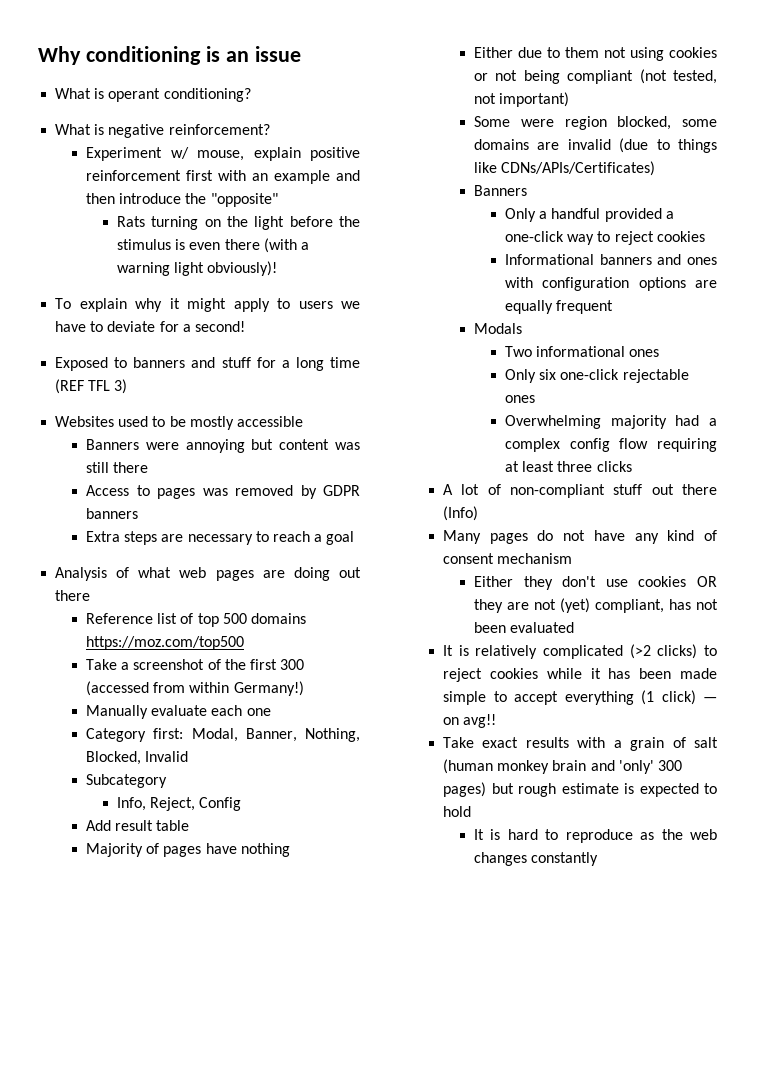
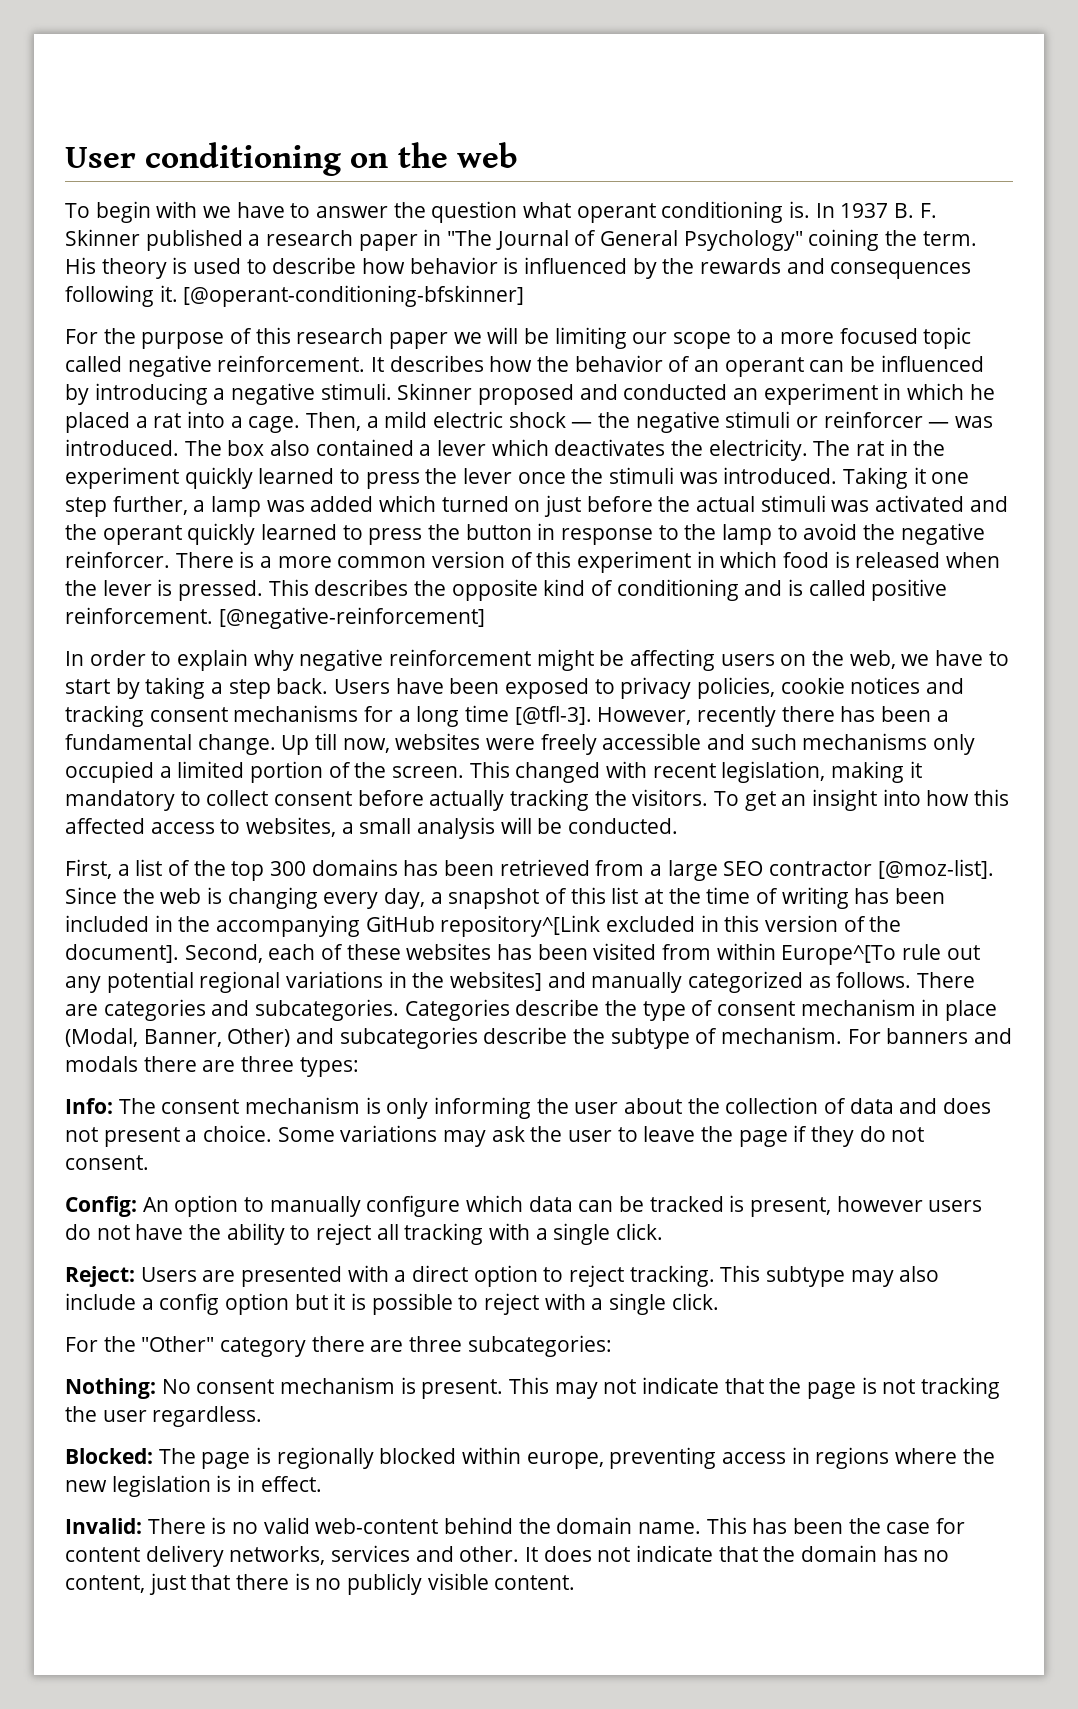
- Why conditioning is an issue
- What is operant conditioning?
- What is negative reinforcement?
- Experiment w/ mouse, explain positive reinforcement first with an example and then introduce the "opposite"
- Rats turning on the light before the stimulus is even there (with a warning light obviously)!
- To explain why it might apply to users we have to deviate for a second!
- Exposed to banners and stuff for a long time (REF TFL 3)
- Websites used to be mostly accessible
- Banners were annoying but content was still there
- Access to pages was removed by GDPR banners
- Extra steps are necessary to reach a goal
- Analysis of what web pages are doing out there
- Reference list of top 500 domains https://moz.com/top500
- Take a screenshot of the first 300 (accessed from within Germany!)
- Manually evaluate each one
- Category first: Modal, Banner, Nothing, Blocked, Invalid
- Subcategory
- Info, Reject, Config
- Add result table
- Majority of pages have nothing
- Either due to them not using cookies or not being compliant (not tested, not important)
- Some were region blocked, some domains are invalid (due to things like CDNs/APIs/Certificates)
- Banners
- Only a handful provided a one-click way to reject cookies
- Informational banners and ones with configuration options are equally frequent
- Modals
- Two informational ones
- Only six one-click rejectable ones
- Overwhelming majority had a complex config flow requiring at least three clicks
- A lot of non-compliant stuff out there (Info)
- Many pages do not have any kind of consent mechanism
- Either they don't use cookies OR they are not (yet) compliant, has not been evaluated
- It is relatively complicated (>2 clicks) to reject cookies while it has been made simple to accept everything (1 click) — on avg!!
- Take exact results with a grain of salt (human monkey brain and 'only' 300 pages) but rough estimate is expected to hold
- It is hard to reproduce as the web changes constantly
+ User conditioning on the web
+ To begin with we have to answer the question what operant conditioning is. In 1937 B. F. Skinner published a research paper in "The Journal of General Psychology" coining the term. His theory is used to describe how behavior is influenced by the rewards and consequences following it. [@operant-conditioning-bfskinner]
+ For the purpose of this research paper we will be limiting our scope to a more focused topic called negative reinforcement. It describes how the behavior of an operant can be influenced by introducing a negative stimuli. Skinner proposed and conducted an experiment in which he placed a rat into a cage. Then, a mild electric shock — the negative stimuli or reinforcer — was introduced. The box also contained a lever which deactivates the electricity. The rat in the experiment quickly learned to press the lever once the stimuli was introduced. Taking it one step further, a lamp was added which turned on just before the actual stimuli was activated and the operant quickly learned to press the button in response to the lamp to avoid the negative reinforcer. There is a more common version of this experiment in which food is released when the lever is pressed. This describes the opposite kind of conditioning and is called positive reinforcement. [@negative-reinforcement]
+ In order to explain why negative reinforcement might be affecting users on the web, we have to start by taking a step back. Users have been exposed to privacy policies, cookie notices and tracking consent mechanisms for a long time [@tfl-3]. However, recently there has been a fundamental change. Up till now, websites were freely accessible and such mechanisms only occupied a limited portion of the screen. This changed with recent legislation, making it mandatory to collect consent before actually tracking the visitors. To get an insight into how this affected access to websites, a small analysis will be conducted.
+ First, a list of the top 300 domains has been retrieved from a large SEO contractor [@moz-list]. Since the web is changing every day, a snapshot of this list at the time of writing has been included in the accompanying GitHub repository^[Link excluded in this version of the document]. Second, each of these websites has been visited from within Europe^[To rule out any potential regional variations in the websites] and manually categorized as follows. There are categories and subcategories. Categories describe the type of consent mechanism in place (Modal, Banner, Other) and subcategories describe the subtype of mechanism. For banners and modals there are three types:
+ Info: The consent mechanism is only informing the user about the collection of data and does not present a choice. Some variations may ask the user to leave the page if they do not consent.
+ Config: An option to manually configure which data can be tracked is present, however users do not have the ability to reject all tracking with a single click.
+ Reject: Users are presented with a direct option to reject tracking. This subtype may also include a config option but it is possible to reject with a single click.
+ For the "Other" category there are three subcategories:
+ Nothing: No consent mechanism is present. This may not indicate that the page is not tracking the user regardless.
+ Blocked: The page is regionally blocked within europe, preventing access in regions where the new legislation is in effect.
+ Invalid: There is no valid web-content behind the domain name. This has been the case for content delivery networks, services and other. It does not indicate that the domain has no content, just that there is no publicly visible content.

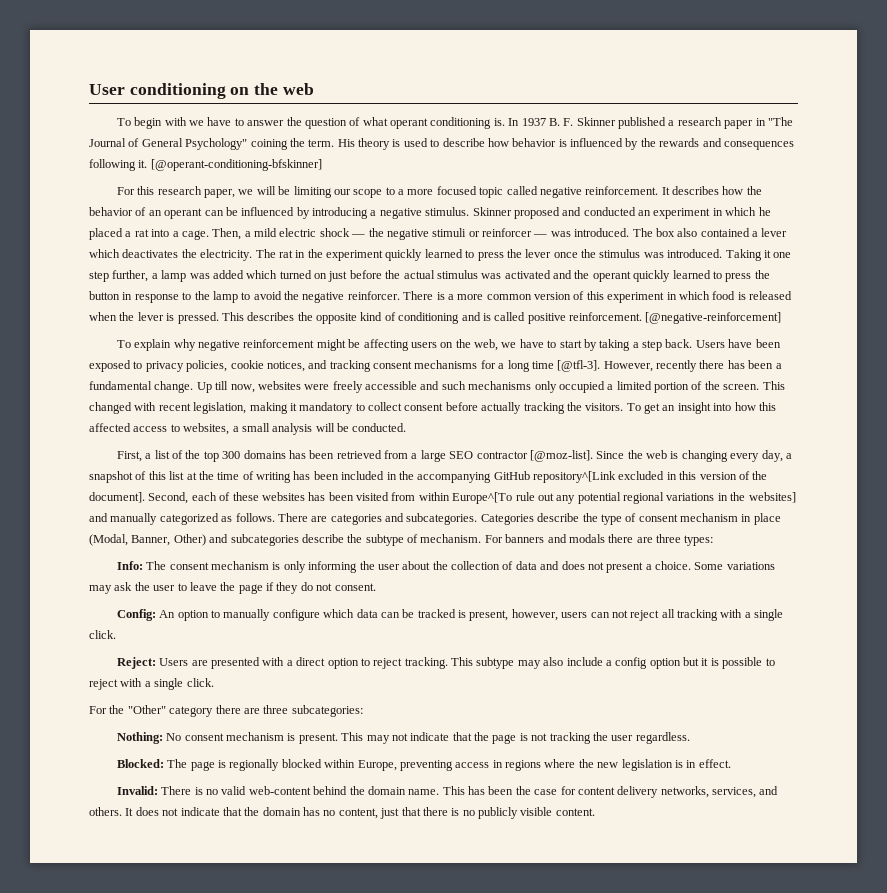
- To begin with we have to answer the question what operant conditioning is.
+ To begin with we have to answer the question of what operant conditioning is.
- For the purpose of this research paper we will be limiting our scope to a more focused topic called negative reinforcement.
+ For this research paper, we will be limiting our scope to a more focused topic called negative reinforcement.
- It describes how the behavior of an operant can be influenced by introducing a negative stimuli.
+ It describes how the behavior of an operant can be influenced by introducing a negative stimulus.
- The rat in the experiment quickly learned to press the lever once the stimuli was introduced.
+ The rat in the experiment quickly learned to press the lever once the stimulus was introduced.
- Taking it one step further, a lamp was added which turned on just before the actual stimuli was activated and the operant quickly learned to press the button in response to the lamp to avoid the negative reinforcer.
+ Taking it one step further, a lamp was added which turned on just before the actual stimulus was activated and the operant quickly learned to press the button in response to the lamp to avoid the negative reinforcer.
- In order to explain why negative reinforcement might be affecting users on the web, we have to start by taking a step back.
+ To explain why negative reinforcement might be affecting users on the web, we have to start by taking a step back.
- Users have been exposed to privacy policies, cookie notices and tracking consent mechanisms for a long time [@tfl-3].
+ Users have been exposed to privacy policies, cookie notices, and tracking consent mechanisms for a long time [@tfl-3].
- Config: An option to manually configure which data can be tracked is present, however users do not have the ability to reject all tracking with a single click.
+ Config: An option to manually configure which data can be tracked is present, however, users can not reject all tracking with a single click.
- Blocked: The page is regionally blocked within europe, preventing access in regions where the new legislation is in effect.
+ Blocked: The page is regionally blocked within Europe, preventing access in regions where the new legislation is in effect.
- This has been the case for content delivery networks, services and other.
+ This has been the case for content delivery networks, services, and others.

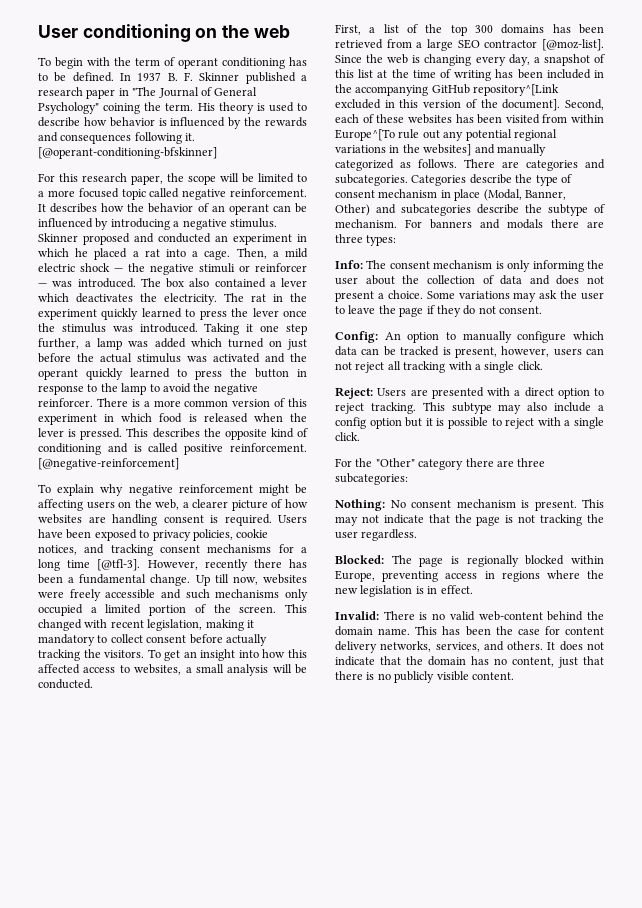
- To begin with we have to answer the question of what operant conditioning is.
+ To begin with the term of operant conditioning has to be defined.
- For this research paper, we will be limiting our scope to a more focused topic called negative reinforcement.
+ For this research paper, the scope will be limited to a more focused topic called negative reinforcement.
- To explain why negative reinforcement might be affecting users on the web, we have to start by taking a step back.
+ To explain why negative reinforcement might be affecting users on the web, a clearer picture of how websites are handling consent is required.

